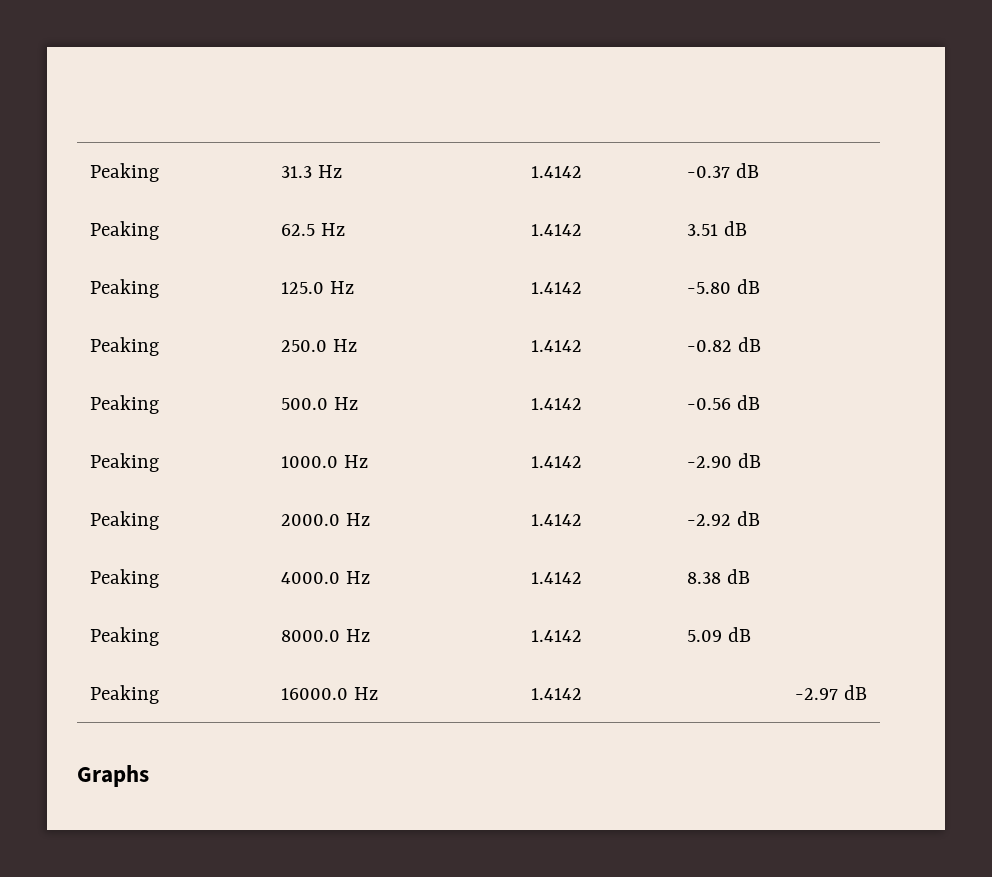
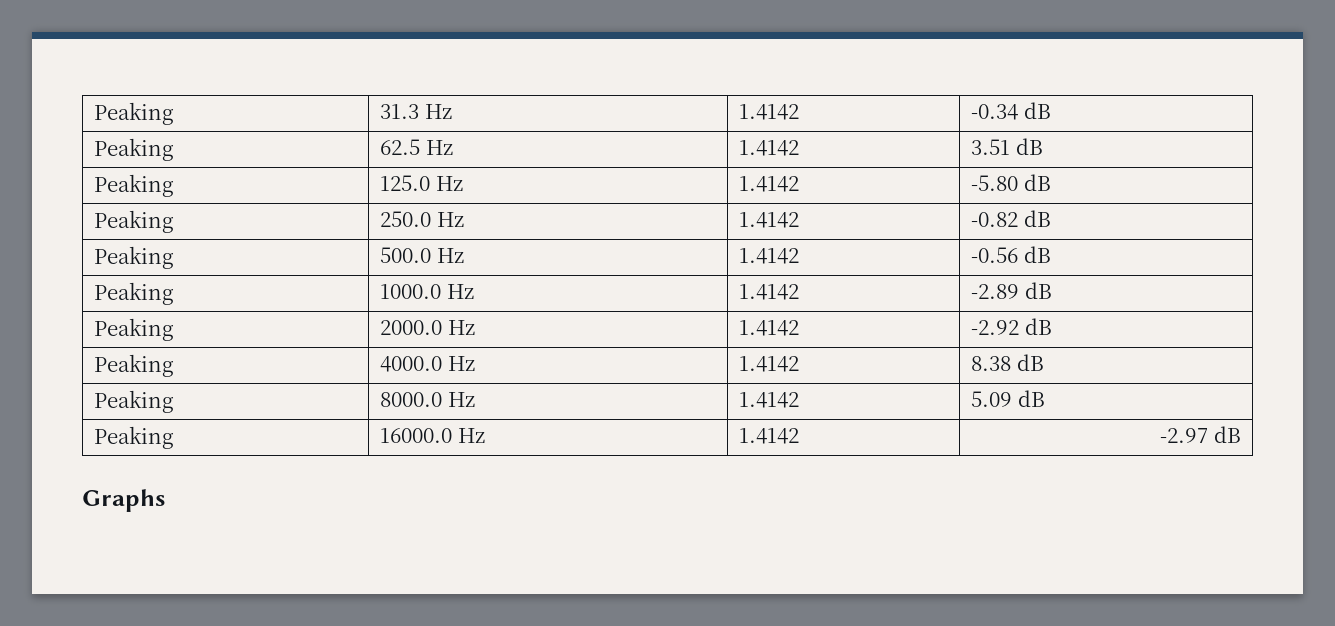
- Peaking | 31.3 Hz | 1.4142 | -0.37 dB
+ Peaking | 31.3 Hz | 1.4142 | -0.34 dB
- Peaking | 1000.0 Hz | 1.4142 | -2.90 dB
+ Peaking | 1000.0 Hz | 1.4142 | -2.89 dB

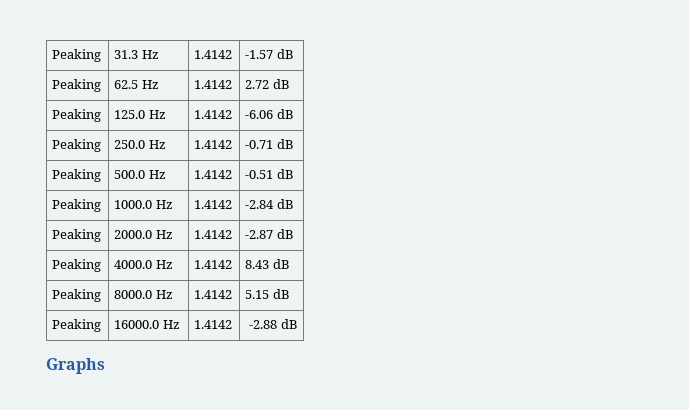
- Peaking | 31.3 Hz | 1.4142 | -0.34 dB
+ Peaking | 31.3 Hz | 1.4142 | -1.57 dB
- Peaking | 62.5 Hz | 1.4142 | 3.51 dB
+ Peaking | 62.5 Hz | 1.4142 | 2.72 dB
- Peaking | 125.0 Hz | 1.4142 | -5.80 dB
+ Peaking | 125.0 Hz | 1.4142 | -6.06 dB
- Peaking | 250.0 Hz | 1.4142 | -0.82 dB
+ Peaking | 250.0 Hz | 1.4142 | -0.71 dB
- Peaking | 500.0 Hz | 1.4142 | -0.56 dB
+ Peaking | 500.0 Hz | 1.4142 | -0.51 dB
- Peaking | 1000.0 Hz | 1.4142 | -2.89 dB
+ Peaking | 1000.0 Hz | 1.4142 | -2.84 dB
- Peaking | 2000.0 Hz | 1.4142 | -2.92 dB
+ Peaking | 2000.0 Hz | 1.4142 | -2.87 dB
- Peaking | 4000.0 Hz | 1.4142 | 8.38 dB
+ Peaking | 4000.0 Hz | 1.4142 | 8.43 dB
- Peaking | 8000.0 Hz | 1.4142 | 5.09 dB
+ Peaking | 8000.0 Hz | 1.4142 | 5.15 dB
- Peaking | 16000.0 Hz | 1.4142 | -2.97 dB
+ Peaking | 16000.0 Hz | 1.4142 | -2.88 dB

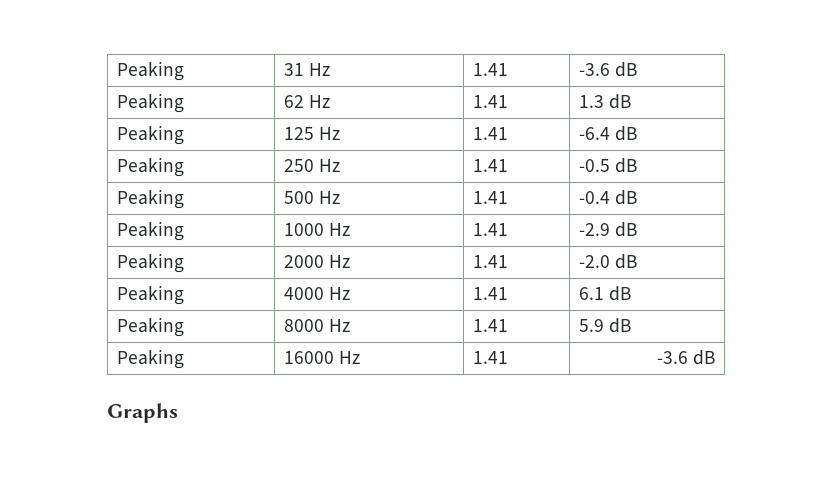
- Peaking | 31.3 Hz | 1.4142 | -1.57 dB
- Peaking | 62.5 Hz | 1.4142 | 2.72 dB
- Peaking | 125.0 Hz | 1.4142 | -6.06 dB
- Peaking | 250.0 Hz | 1.4142 | -0.71 dB
- Peaking | 500.0 Hz | 1.4142 | -0.51 dB
- Peaking | 1000.0 Hz | 1.4142 | -2.84 dB
- Peaking | 2000.0 Hz | 1.4142 | -2.87 dB
- Peaking | 4000.0 Hz | 1.4142 | 8.43 dB
- Peaking | 8000.0 Hz | 1.4142 | 5.15 dB
- Peaking | 16000.0 Hz | 1.4142 | -2.88 dB
+ Peaking | 31 Hz | 1.41 | -3.6 dB
+ Peaking | 62 Hz | 1.41 | 1.3 dB
+ Peaking | 125 Hz | 1.41 | -6.4 dB
+ Peaking | 250 Hz | 1.41 | -0.5 dB
+ Peaking | 500 Hz | 1.41 | -0.4 dB
+ Peaking | 1000 Hz | 1.41 | -2.9 dB
+ Peaking | 2000 Hz | 1.41 | -2.0 dB
+ Peaking | 4000 Hz | 1.41 | 6.1 dB
+ Peaking | 8000 Hz | 1.41 | 5.9 dB
+ Peaking | 16000 Hz | 1.41 | -3.6 dB

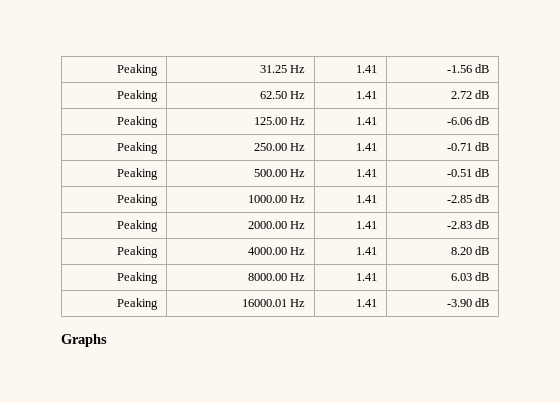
- Peaking | 31 Hz | 1.41 | -3.6 dB
- Peaking | 62 Hz | 1.41 | 1.3 dB
- Peaking | 125 Hz | 1.41 | -6.4 dB
- Peaking | 250 Hz | 1.41 | -0.5 dB
- Peaking | 500 Hz | 1.41 | -0.4 dB
- Peaking | 1000 Hz | 1.41 | -2.9 dB
- Peaking | 2000 Hz | 1.41 | -2.0 dB
- Peaking | 4000 Hz | 1.41 | 6.1 dB
- Peaking | 8000 Hz | 1.41 | 5.9 dB
- Peaking | 16000 Hz | 1.41 | -3.6 dB
+ Peaking | 31.25 Hz | 1.41 | -1.56 dB
+ Peaking | 62.50 Hz | 1.41 | 2.72 dB
+ Peaking | 125.00 Hz | 1.41 | -6.06 dB
+ Peaking | 250.00 Hz | 1.41 | -0.71 dB
+ Peaking | 500.00 Hz | 1.41 | -0.51 dB
+ Peaking | 1000.00 Hz | 1.41 | -2.85 dB
+ Peaking | 2000.00 Hz | 1.41 | -2.83 dB
+ Peaking | 4000.00 Hz | 1.41 | 8.20 dB
+ Peaking | 8000.00 Hz | 1.41 | 6.03 dB
+ Peaking | 16000.01 Hz | 1.41 | -3.90 dB

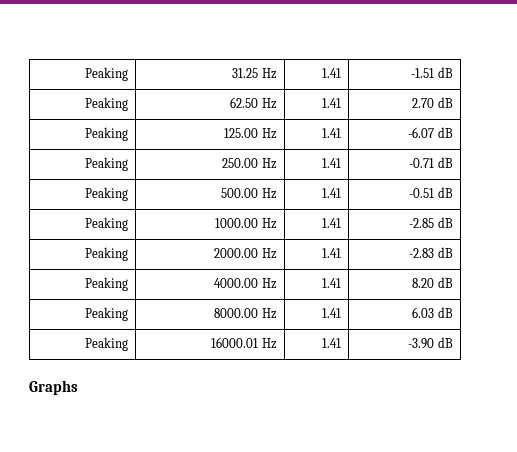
- Peaking | 31.25 Hz | 1.41 | -1.56 dB
+ Peaking | 31.25 Hz | 1.41 | -1.51 dB
- Peaking | 62.50 Hz | 1.41 | 2.72 dB
+ Peaking | 62.50 Hz | 1.41 | 2.70 dB
- Peaking | 125.00 Hz | 1.41 | -6.06 dB
+ Peaking | 125.00 Hz | 1.41 | -6.07 dB

